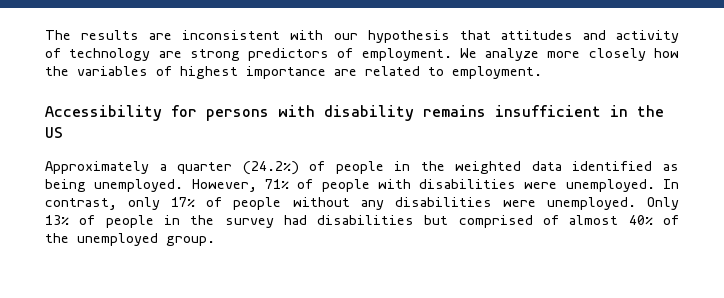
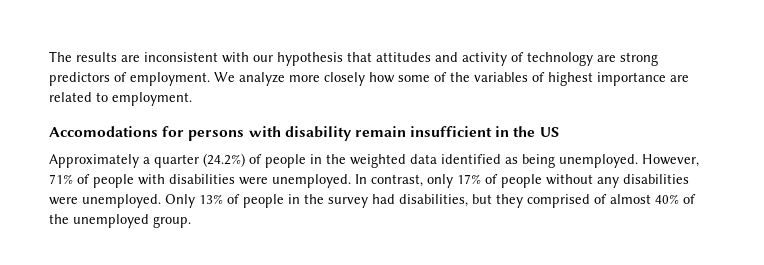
- We analyze more closely how the variables of highest importance are related to employment.
+ We analyze more closely how some of the variables of highest importance are related to employment.
- Accessibility for persons with disability remains insufficient in the US
+ Accomodations for persons with disability remain insufficient in the US
- Only 13% of people in the survey had disabilities but comprised of almost 40% of the unemployed group.
+ Only 13% of people in the survey had disabilities, but they comprised of almost 40% of the unemployed group.

